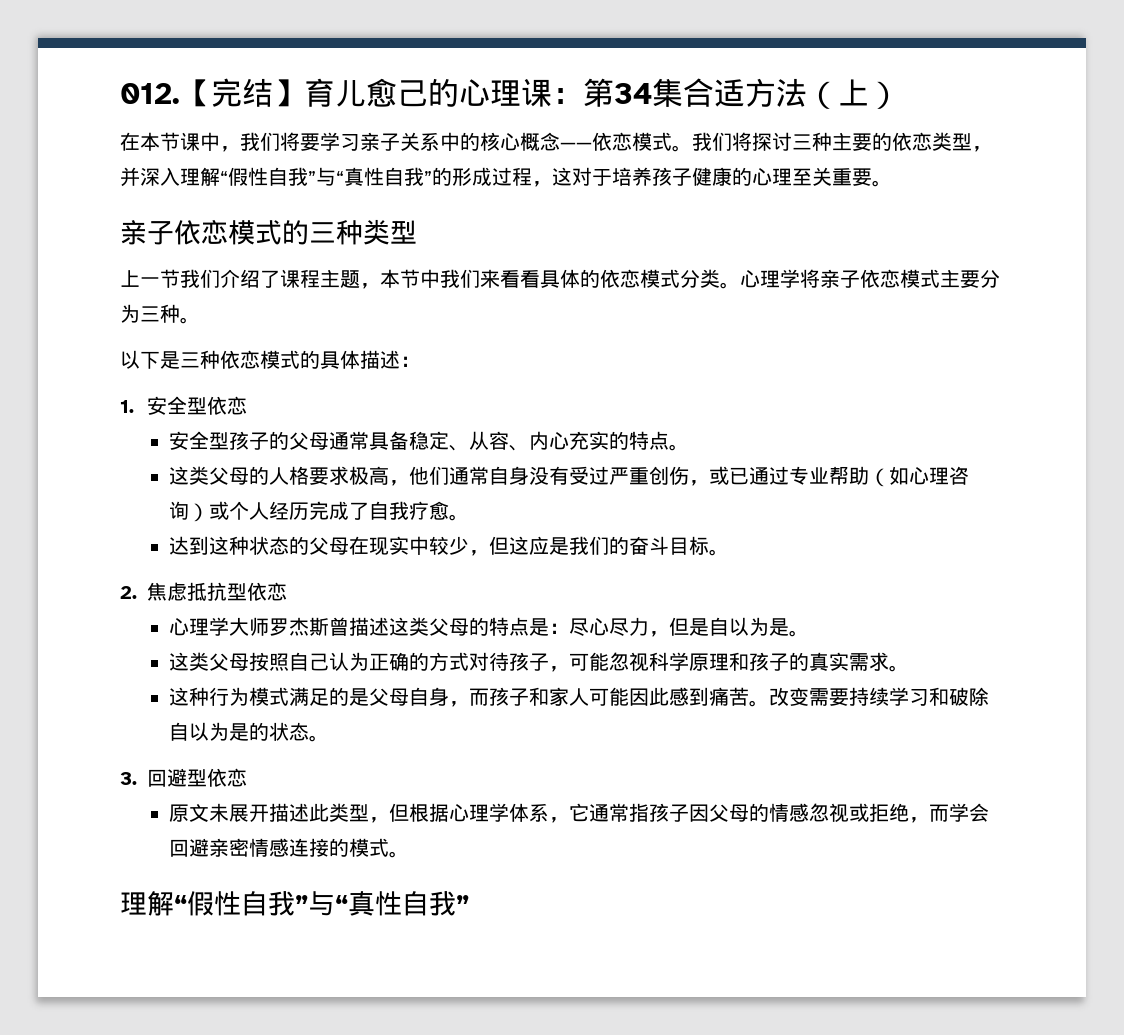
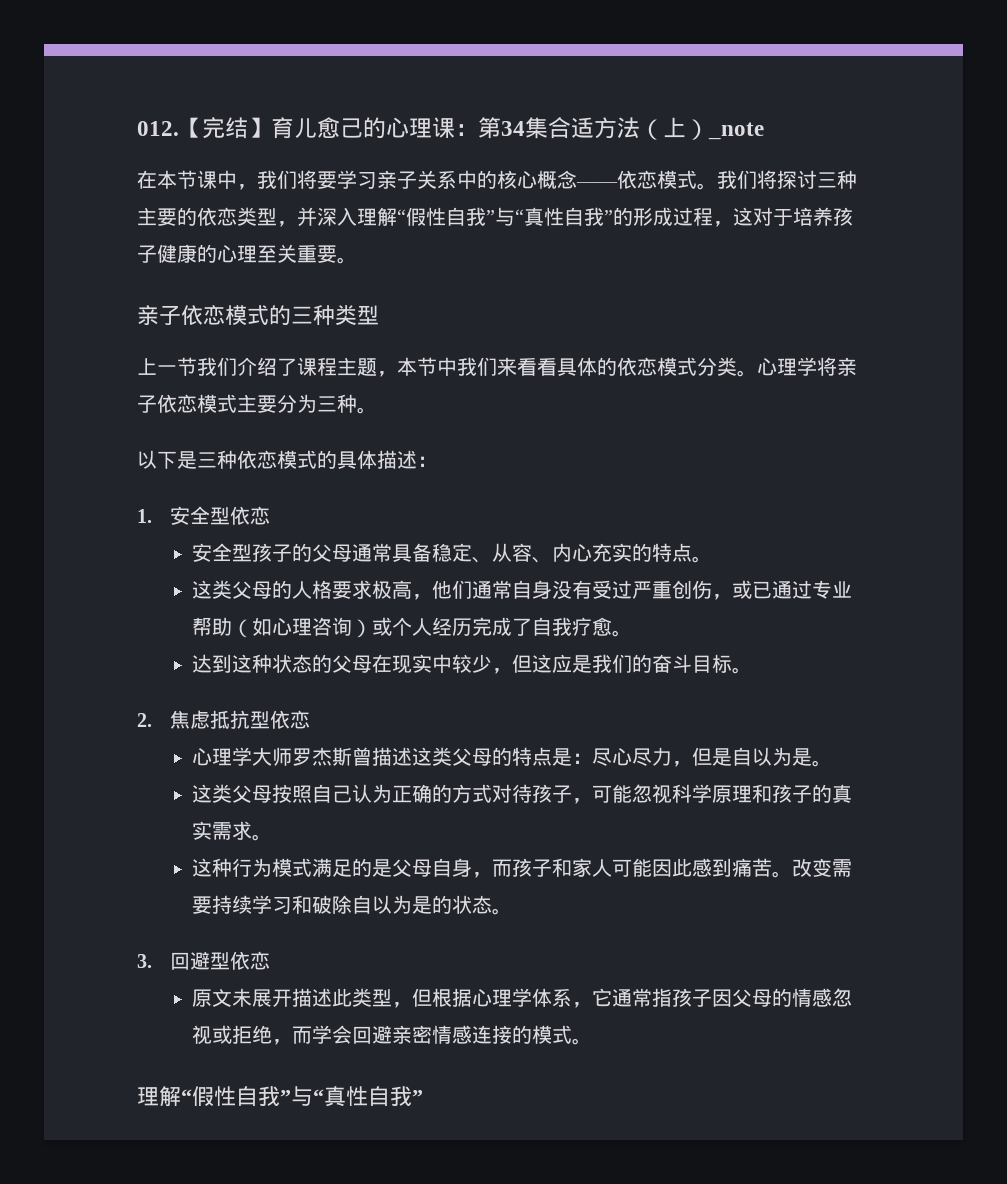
- 012.【完结】育儿愈己的心理课：第34集合适方法（上）
+ 012.【完结】育儿愈己的心理课：第34集合适方法（上）_note

